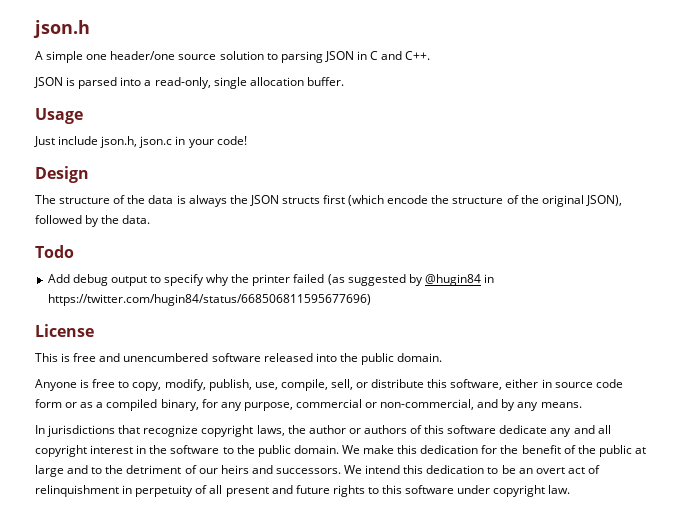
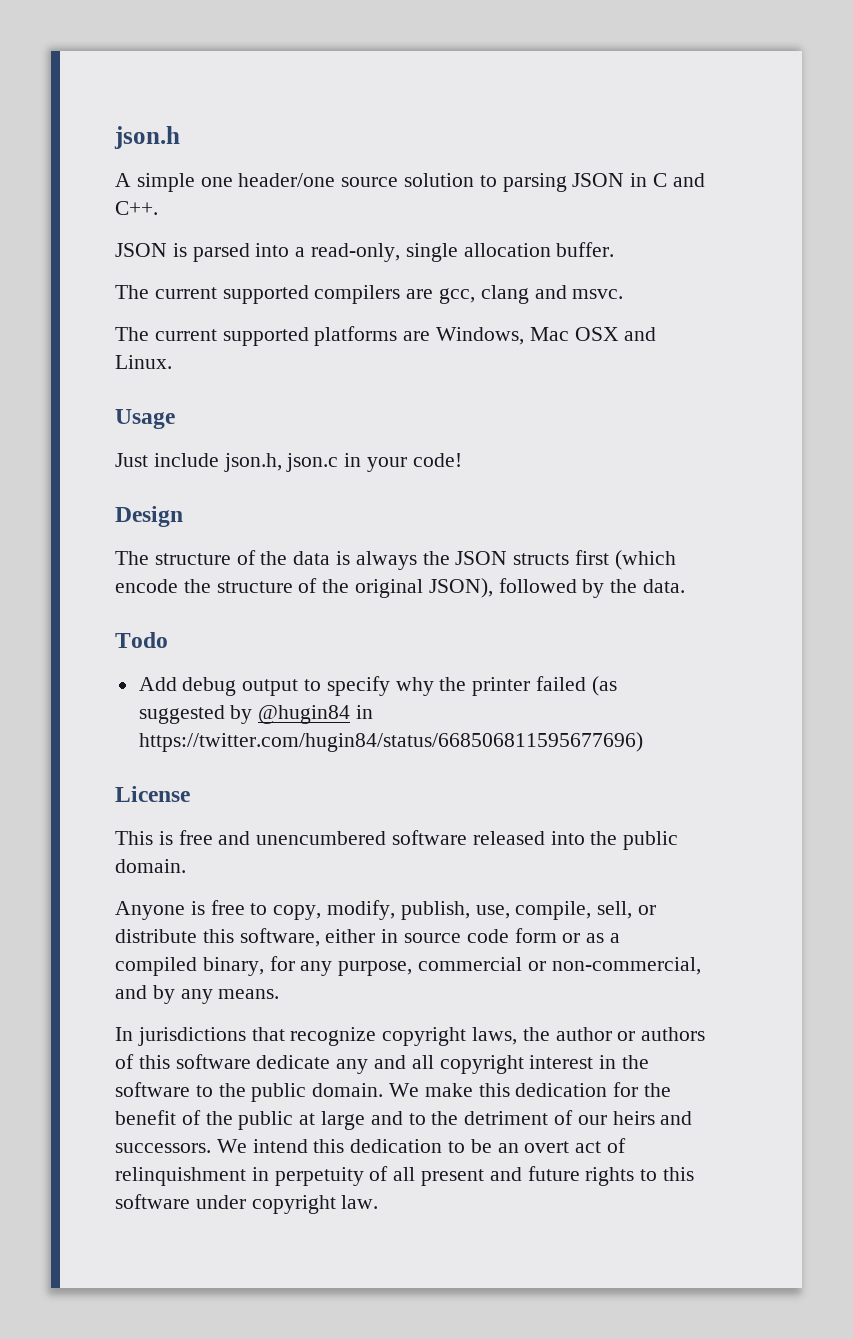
+ The current supported compilers are gcc, clang and msvc.
+ The current supported platforms are Windows, Mac OSX and Linux.

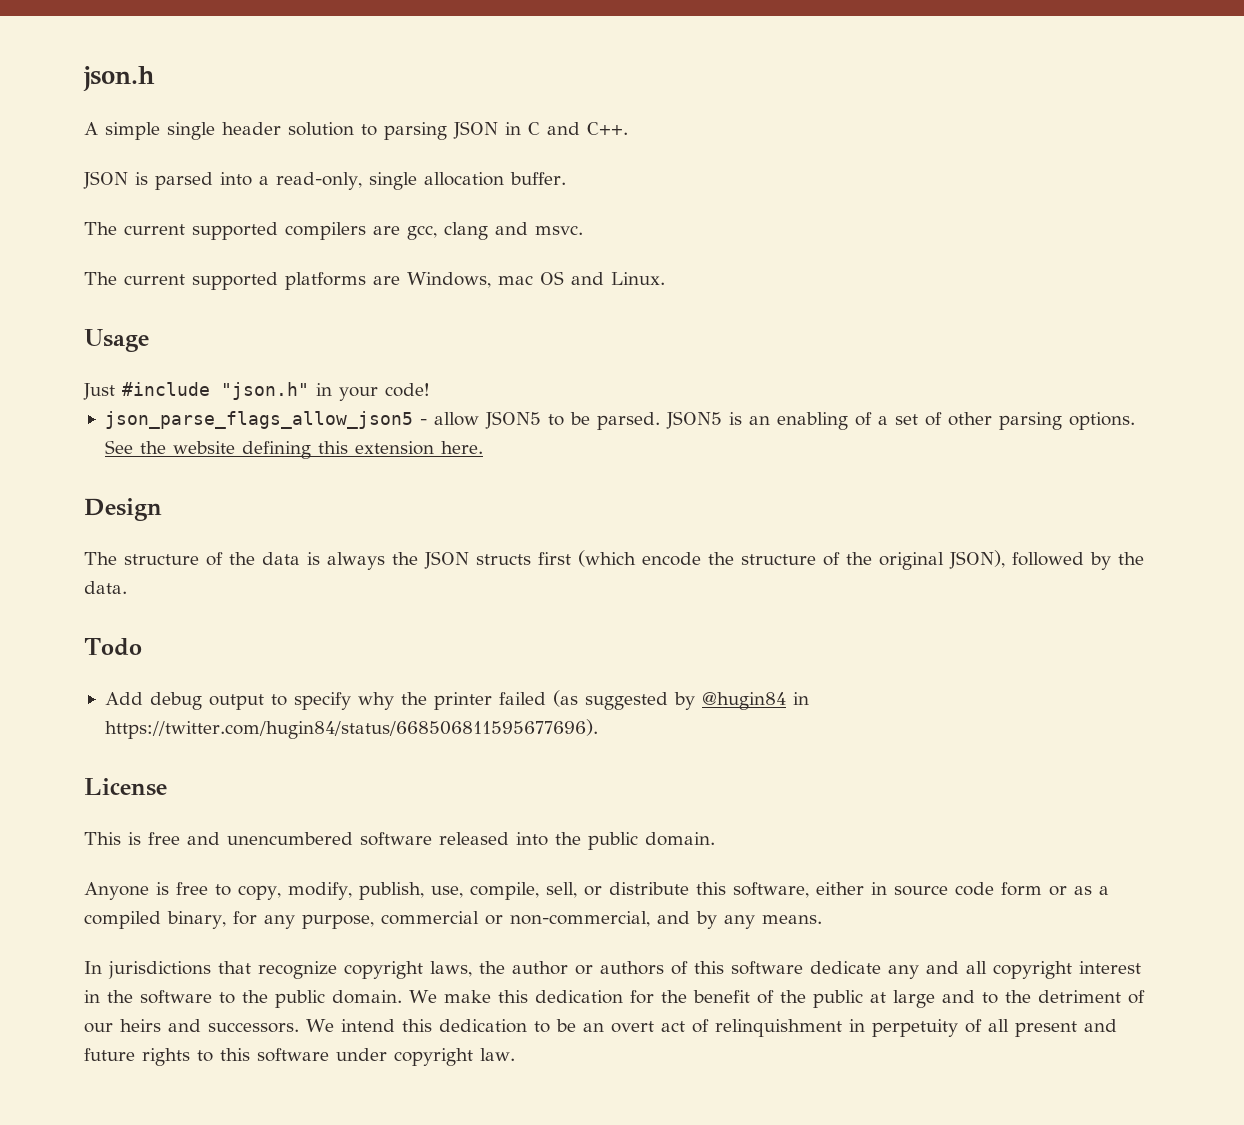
- A simple one header/one source solution to parsing JSON in C and C++.
+ A simple single header solution to parsing JSON in C and C++.
- The current supported platforms are Windows, Mac OSX and Linux.
+ The current supported platforms are Windows, mac OS and Linux.
- Just include json.h, json.c in your code!
+ Just #include "json.h" in your code!
+ json_parse_flags_allow_json5 - allow JSON5 to be parsed. JSON5 is an enabling of a set of other parsing options. See the website defining this extension here.
- Add debug output to specify why the printer failed (as suggested by @hugin84 in https://twitter.com/hugin84/status/668506811595677696)
+ Add debug output to specify why the printer failed (as suggested by @hugin84 in https://twitter.com/hugin84/status/668506811595677696).

